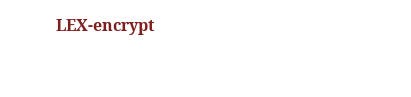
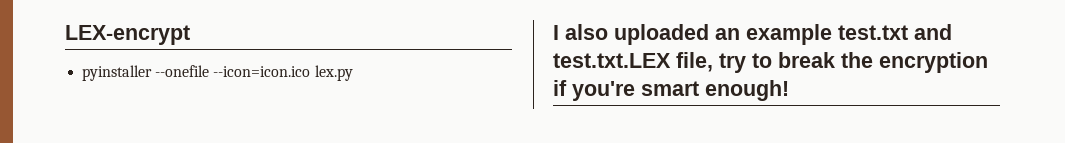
+ pyinstaller --onefile --icon=icon.ico lex.py
+ I also uploaded an example test.txt and test.txt.LEX file, try to break the encryption if you're smart enough!

